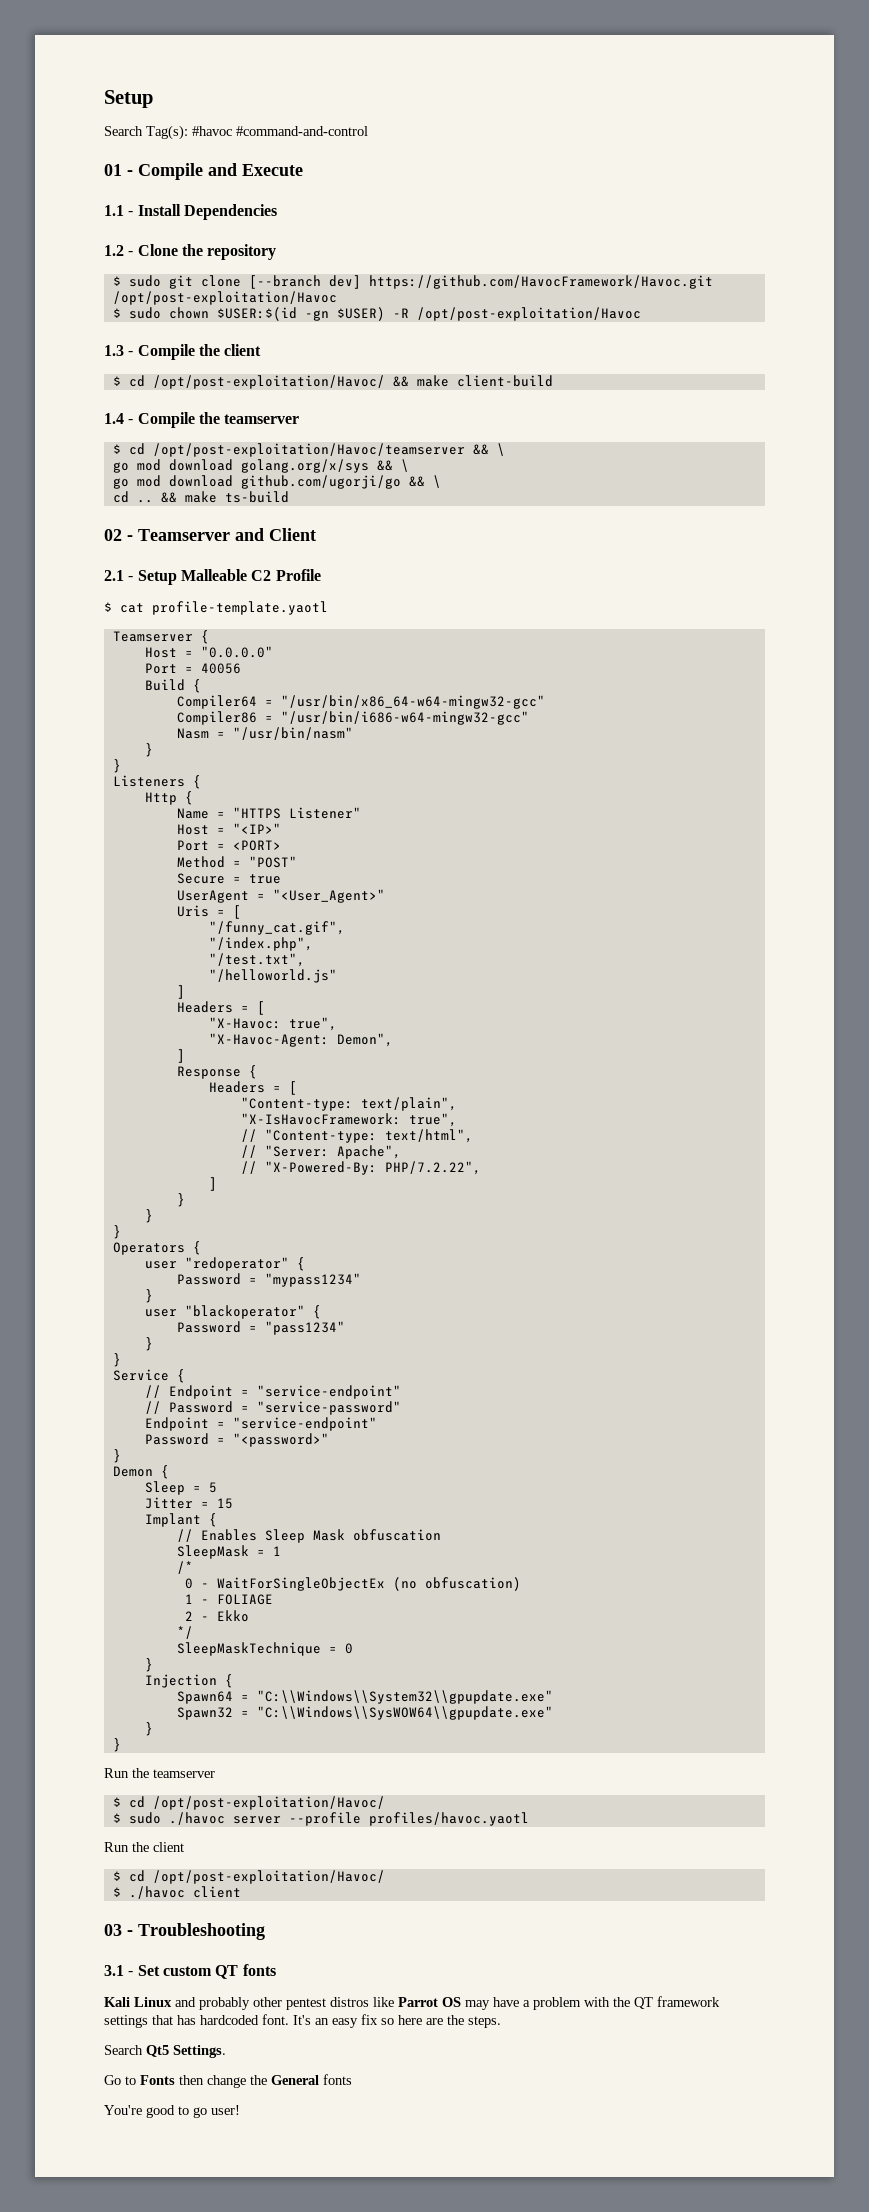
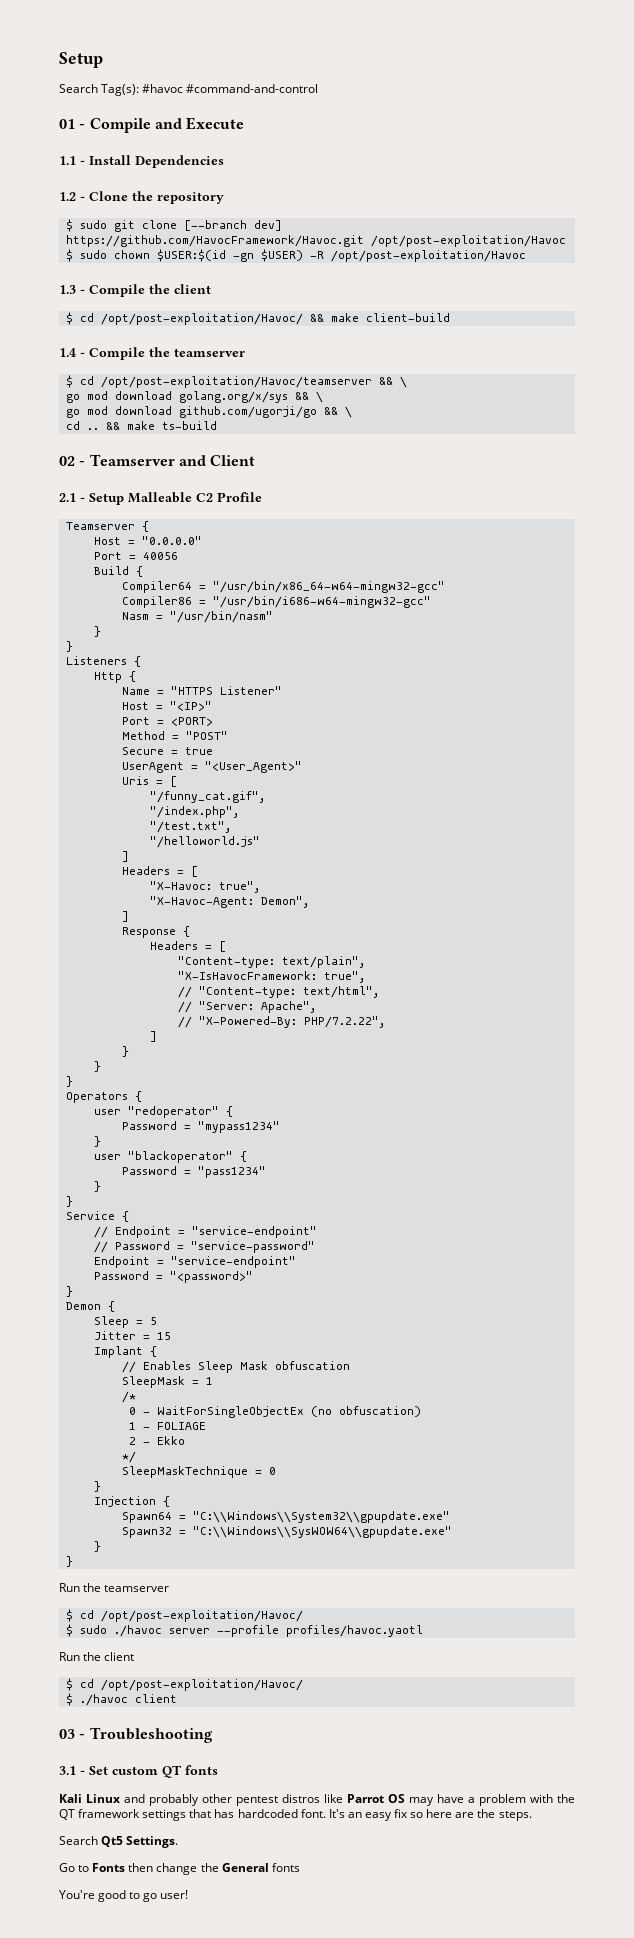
- $ cat profile-template.yaotl

